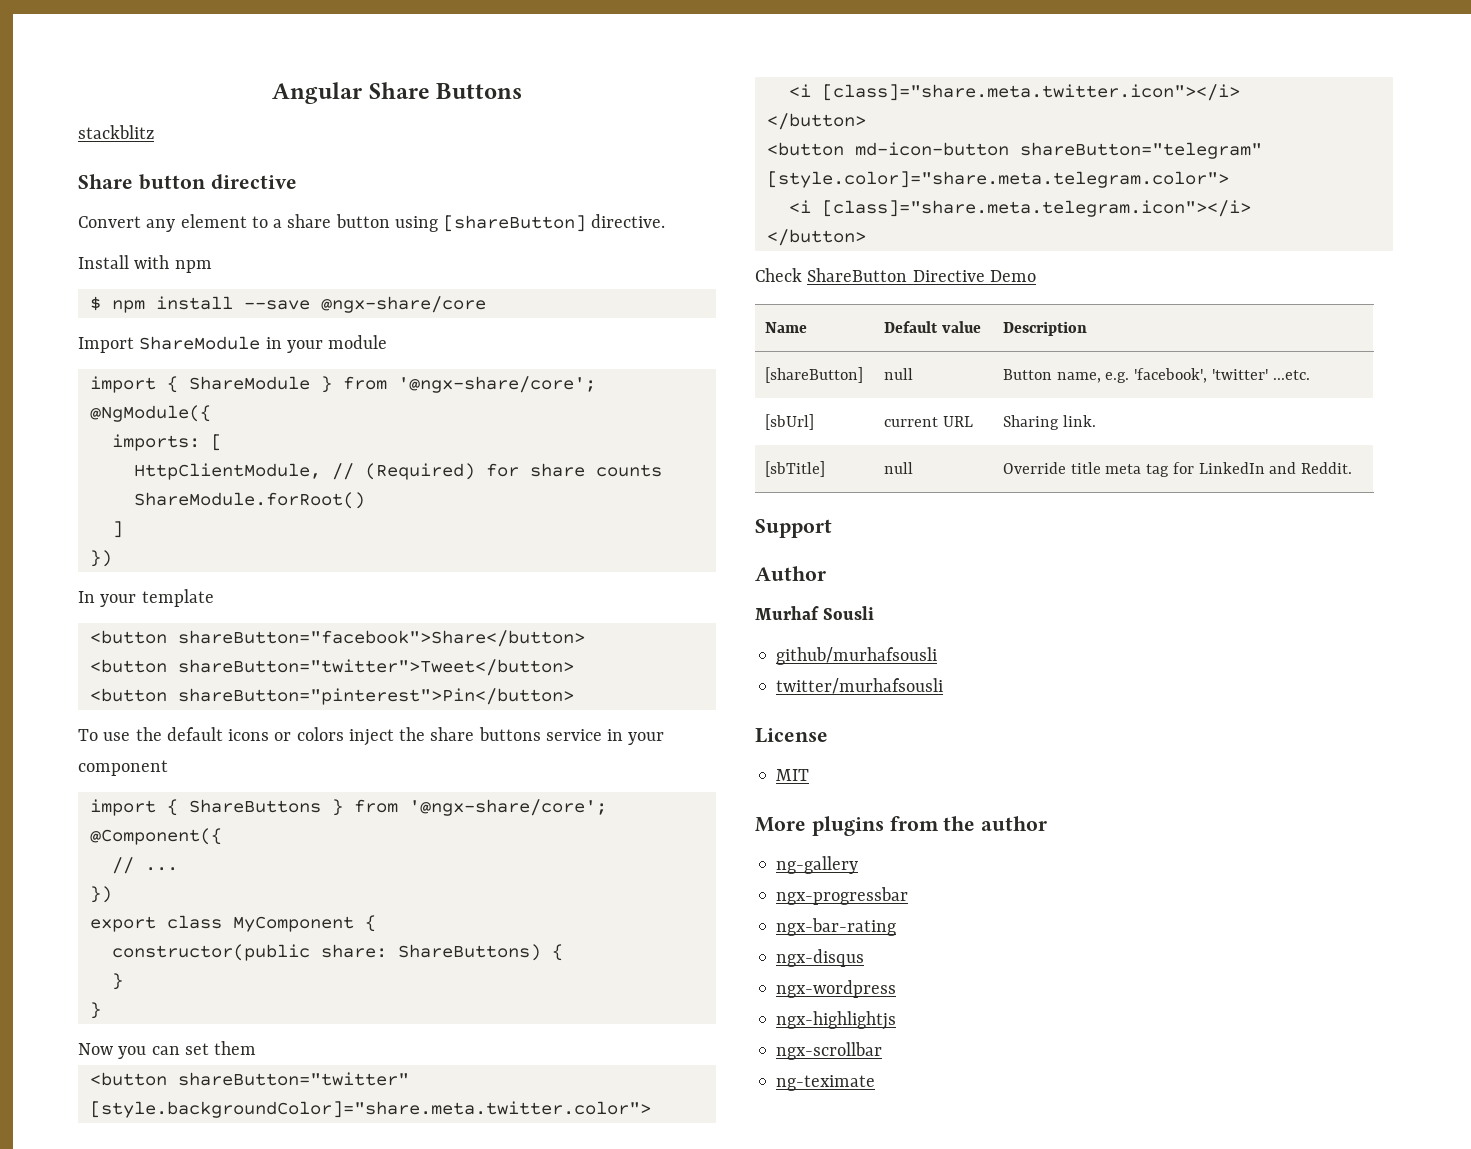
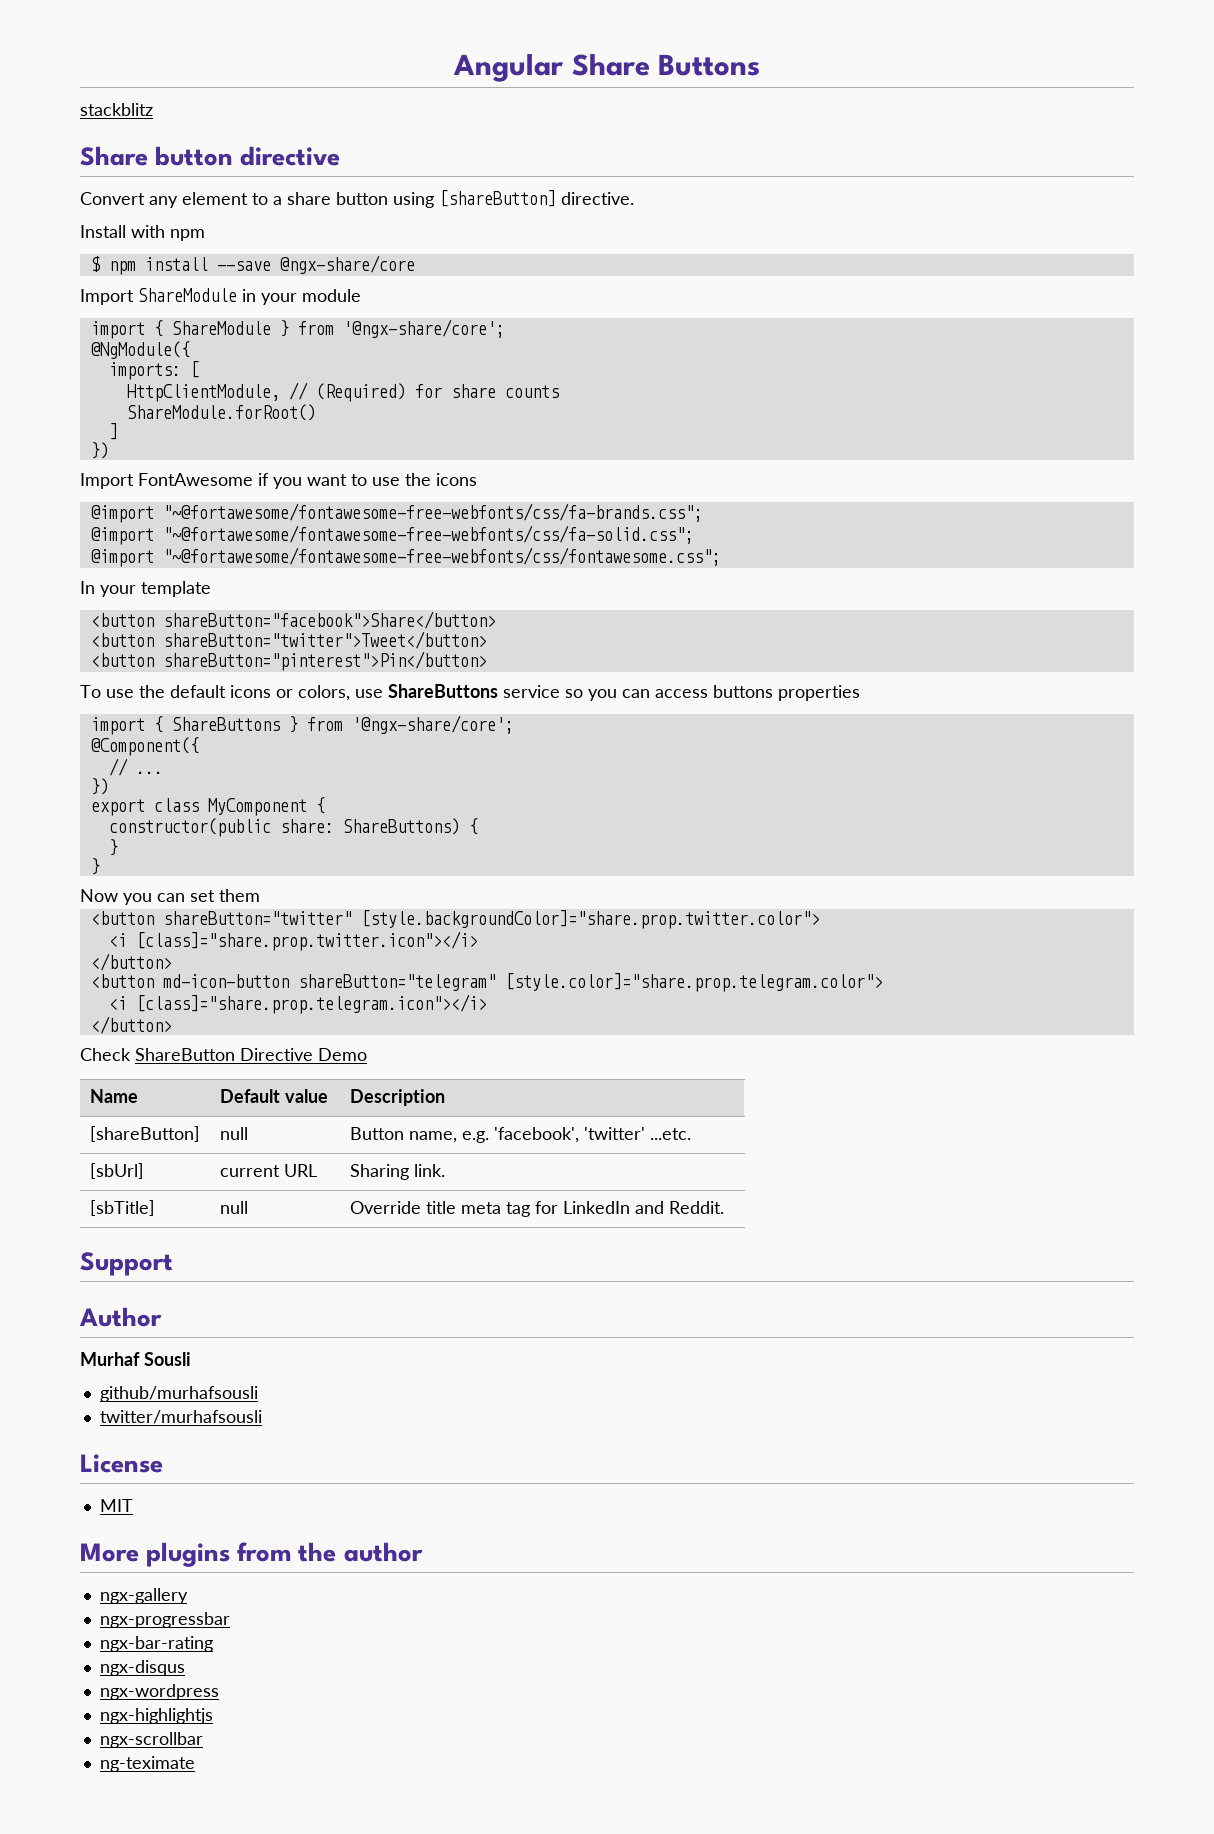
+ Import FontAwesome if you want to use the icons
+ @import "~@fortawesome/fontawesome-free-webfonts/css/fa-brands.css";
+ @import "~@fortawesome/fontawesome-free-webfonts/css/fa-solid.css";
+ @import "~@fortawesome/fontawesome-free-webfonts/css/fontawesome.css";
- To use the default icons or colors inject the share buttons service in your component
+ To use the default icons or colors, use ShareButtons service so you can access buttons properties
- <button shareButton="twitter" [style.backgroundColor]="share.meta.twitter.color">
- <i [class]="share.meta.twitter.icon"></i>
+ <button shareButton="twitter" [style.backgroundColor]="share.prop.twitter.color">
+ <i [class]="share.prop.twitter.icon"></i>
- <button md-icon-button shareButton="telegram" [style.color]="share.meta.telegram.color">
- <i [class]="share.meta.telegram.icon"></i>
+ <button md-icon-button shareButton="telegram" [style.color]="share.prop.telegram.color">
+ <i [class]="share.prop.telegram.icon"></i>
- ng-gallery
+ ngx-gallery

